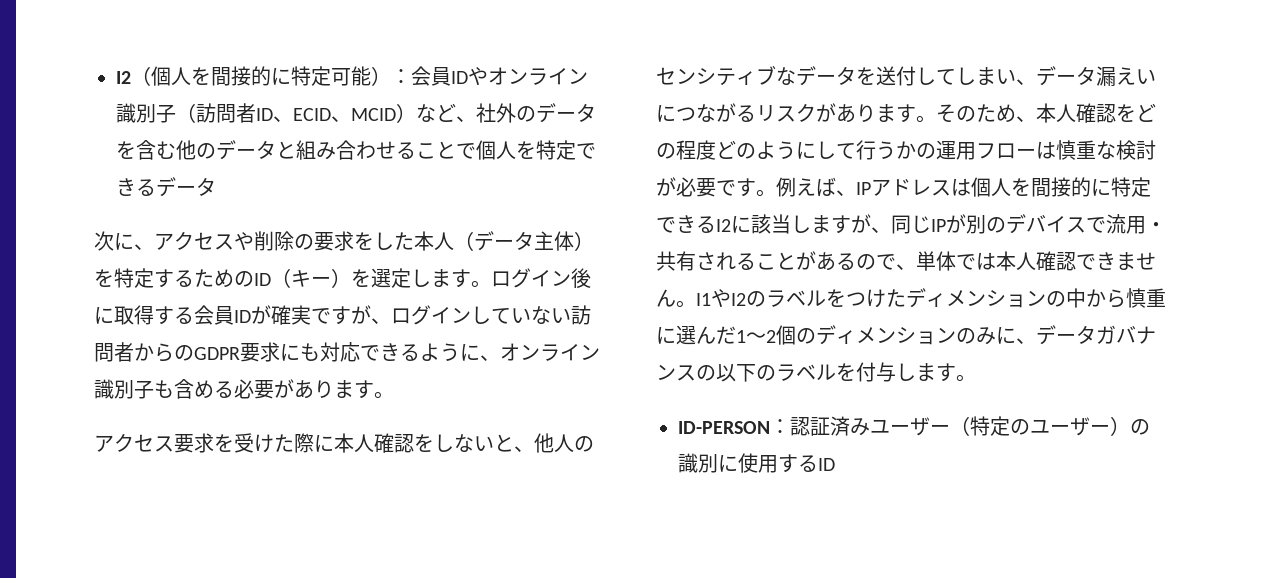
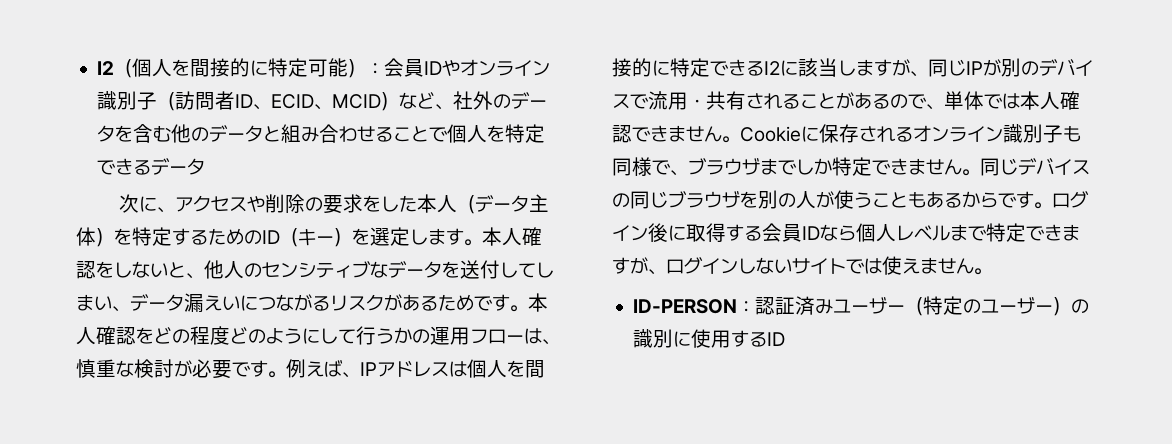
- ログイン後に取得する会員IDが確実ですが、ログインしていない訪問者からのGDPR要求にも対応できるように、オンライン識別子も含める必要があります。
- アクセス要求を受けた際に本人確認をしないと、他人のセンシティブなデータを送付してしまい、データ漏えいにつながるリスクがあります。そのため、本人確認をどの程度どのようにして行うかの運用フローは慎重な検討が必要です。
+ 本人確認をしないと、他人のセンシティブなデータを送付してしまい、データ漏えいにつながるリスクがあるためです。本人確認をどの程度どのようにして行うかの運用フローは、慎重な検討が必要です。
- I1やI2のラベルをつけたディメンションの中から慎重に選んだ1〜2個のディメンションのみに、データガバナンスの以下のラベルを付与します。
+ Cookieに保存されるオンライン識別子も同様で、ブラウザまでしか特定できません。同じデバイスの同じブラウザを別の人が使うこともあるからです。ログイン後に取得する会員IDなら個人レベルまで特定できますが、ログインしないサイトでは使えません。

